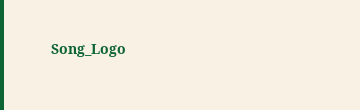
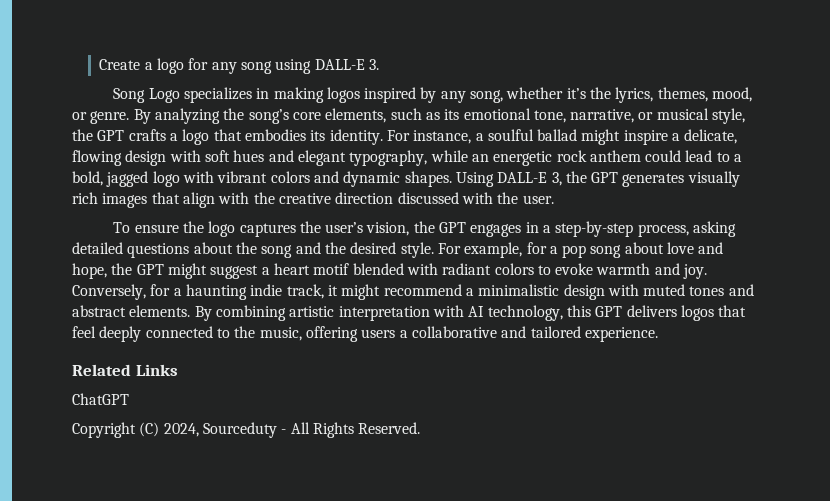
- Song_Logo
+ Create a logo for any song using DALL-E 3.
+ Song Logo specializes in making logos inspired by any song, whether it’s the lyrics, themes, mood, or genre. By analyzing the song’s core elements, such as its emotional tone, narrative, or musical style, the GPT crafts a logo that embodies its identity. For instance, a soulful ballad might inspire a delicate, flowing design with soft hues and elegant typography, while an energetic rock anthem could lead to a bold, jagged logo with vibrant colors and dynamic shapes. Using DALL-E 3, the GPT generates visually rich images that align with the creative direction discussed with the user.
+ To ensure the logo captures the user’s vision, the GPT engages in a step-by-step process, asking detailed questions about the song and the desired style. For example, for a pop song about love and hope, the GPT might suggest a heart motif blended with radiant colors to evoke warmth and joy. Conversely, for a haunting indie track, it might recommend a minimalistic design with muted tones and abstract elements. By combining artistic interpretation with AI technology, this GPT delivers logos that feel deeply connected to the music, offering users a collaborative and tailored experience.
+ Related Links
+ ChatGPT
+ Copyright (C) 2024, Sourceduty - All Rights Reserved.

